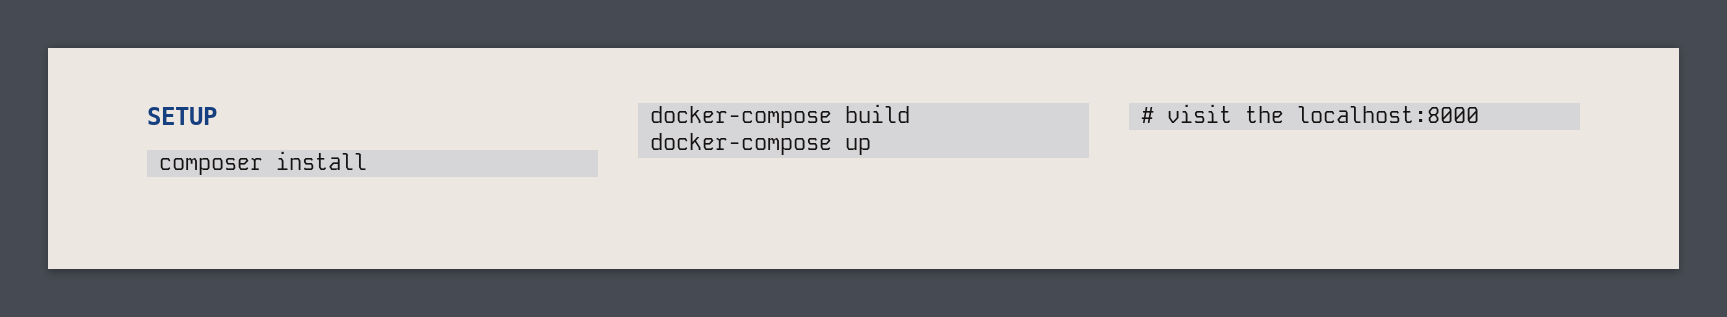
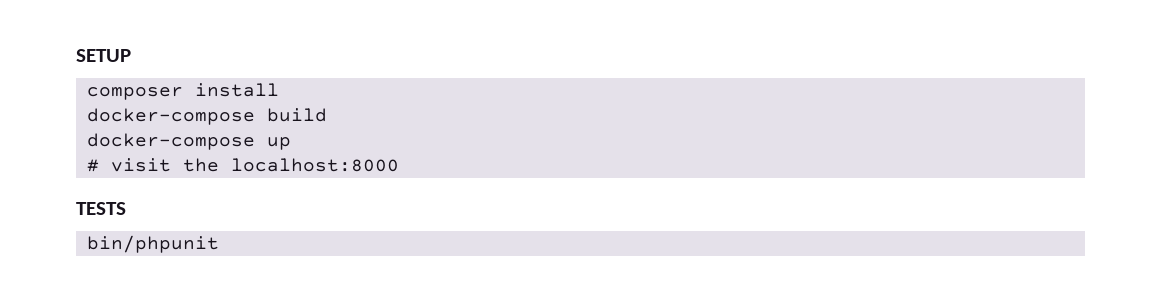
+ TESTS
+ bin/phpunit

